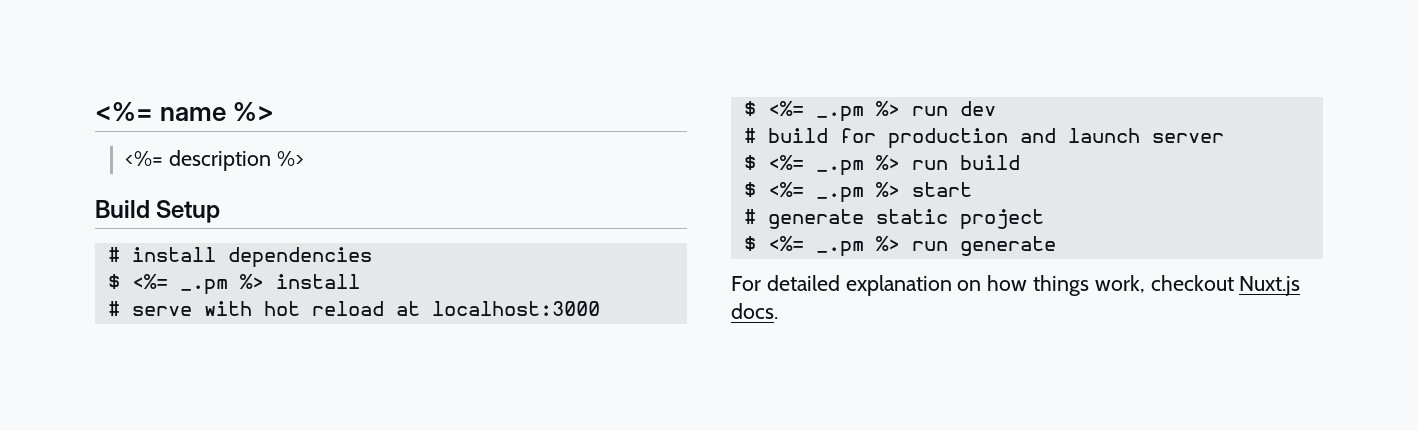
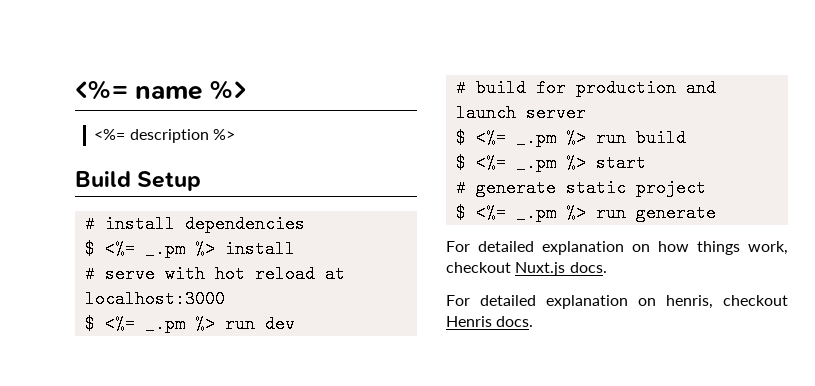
+ For detailed explanation on henris, checkout Henris docs.

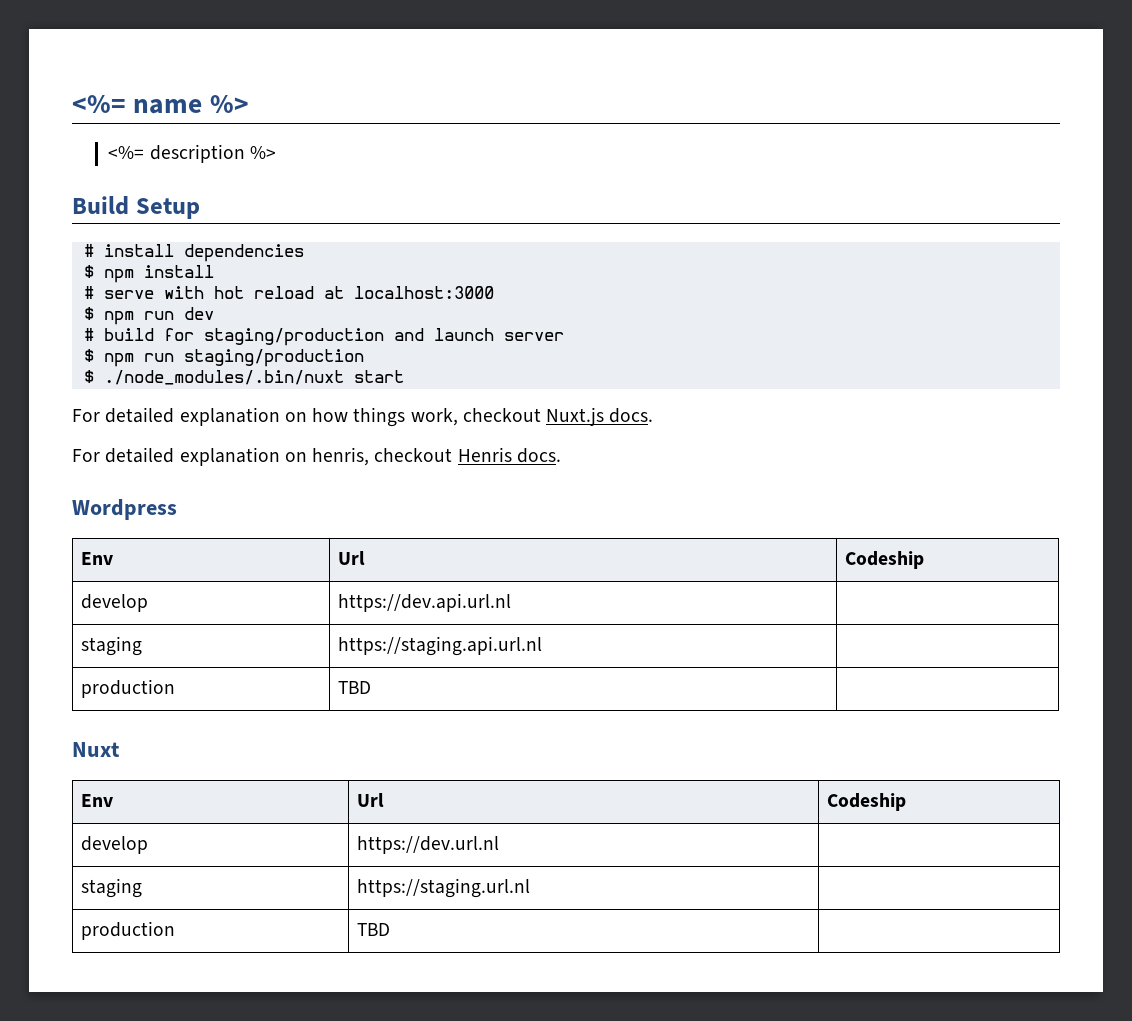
- $ <%= _.pm %> install
+ $ npm install
- $ <%= _.pm %> run dev
+ $ npm run dev
- # build for production and launch server
+ # build for staging/production and launch server
- $ <%= _.pm %> run build
- $ <%= _.pm %> start
- # generate static project
- $ <%= _.pm %> run generate
+ $ npm run staging/production
+ $ ./node_modules/.bin/nuxt start
+ Wordpress
+ Env | Url | Codeship
+ develop | https://dev.api.url.nl |
+ staging | https://staging.api.url.nl |
+ production | TBD |
+ Nuxt
+ Env | Url | Codeship
+ develop | https://dev.url.nl |
+ staging | https://staging.url.nl |
+ production | TBD |

